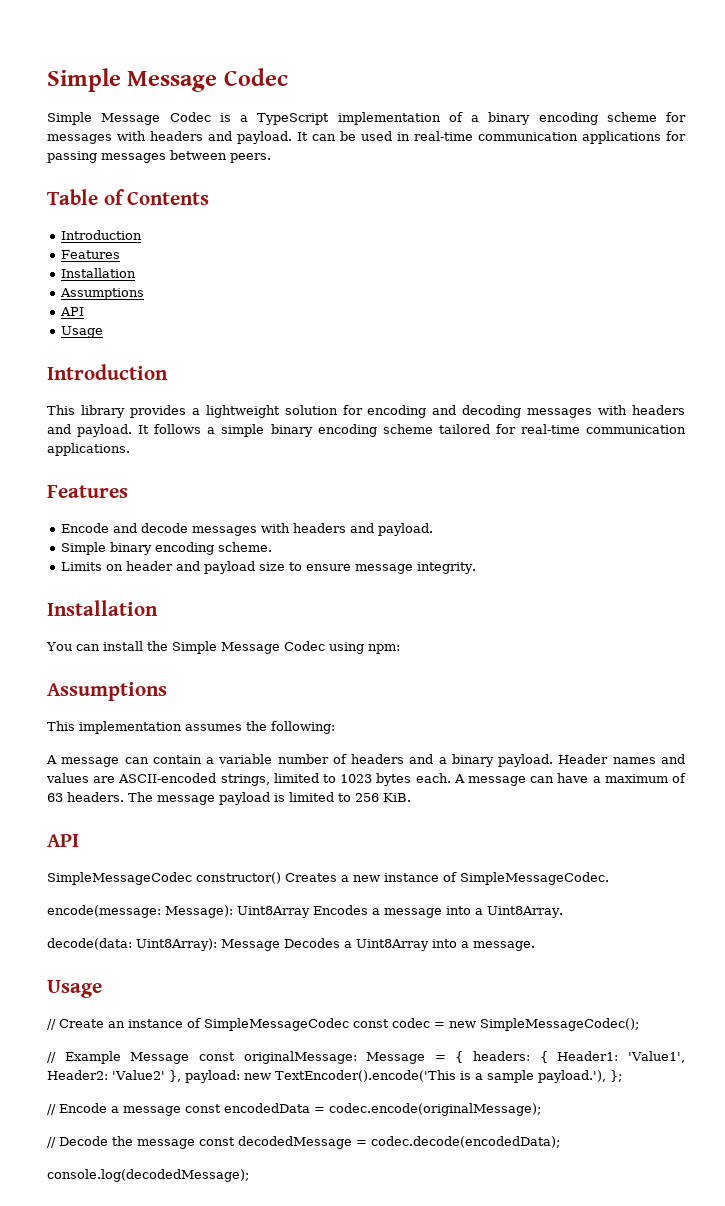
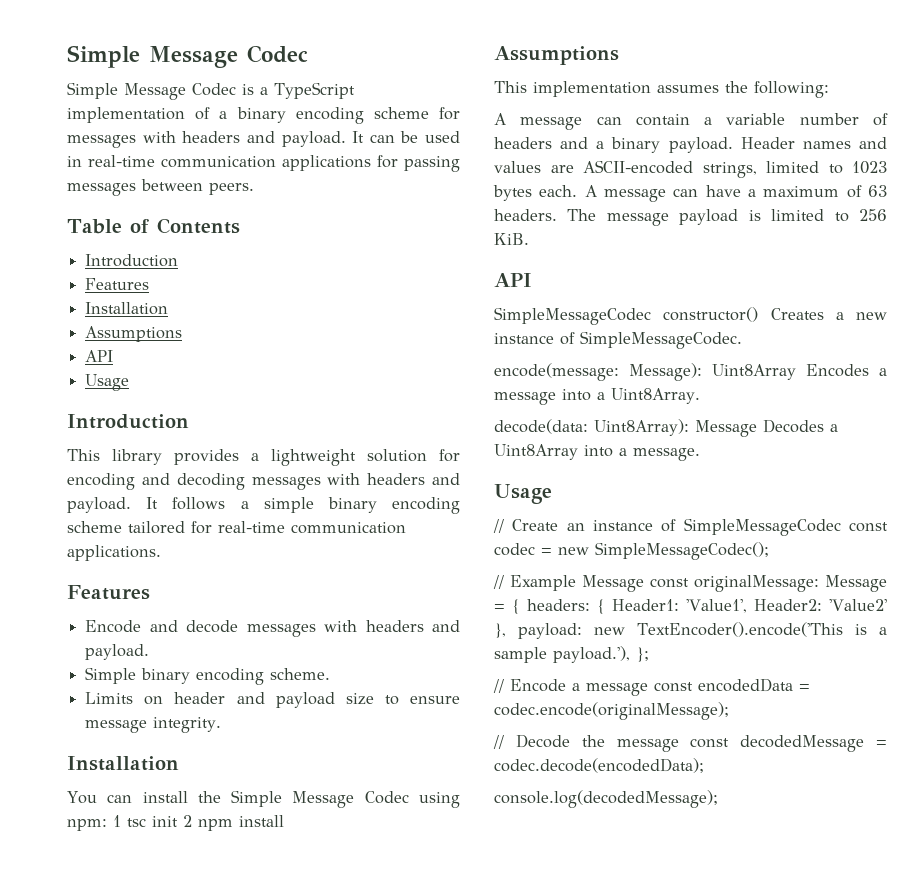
- You can install the Simple Message Codec using npm:
+ You can install the Simple Message Codec using npm: 1 tsc init 2 npm install

